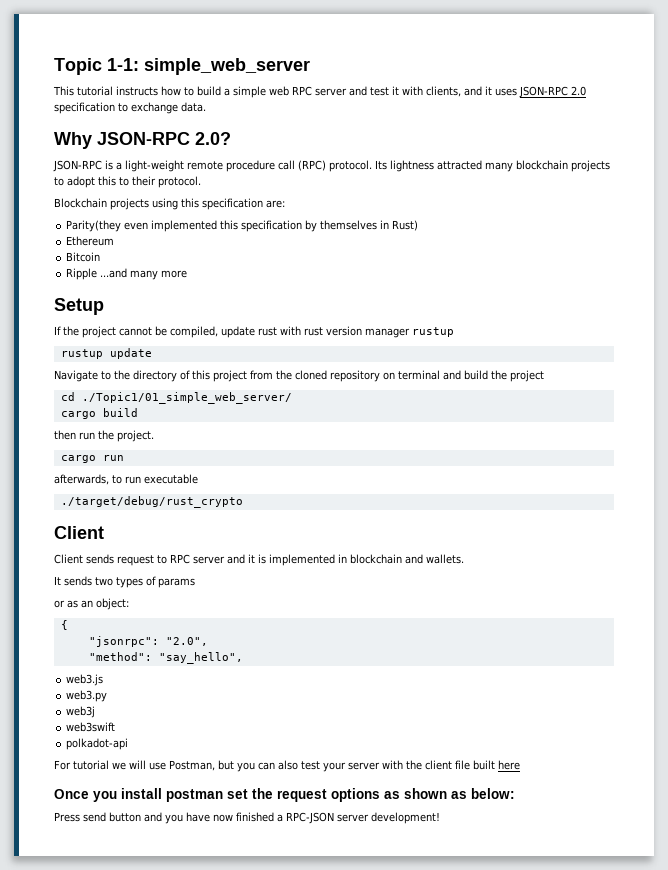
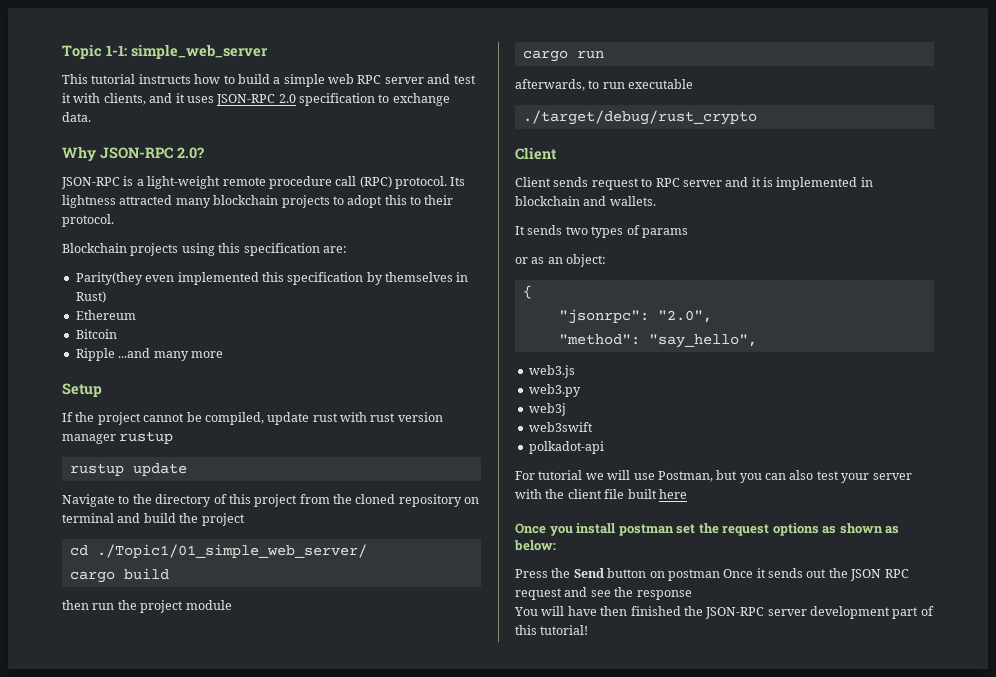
- then run the project.
+ then run the project module
- Press send button and you have now finished a RPC-JSON server development!
+ Press the Send button on postman Once it sends out the JSON RPC request and see the response
+ You will have then finished the JSON-RPC server development part of this tutorial!

